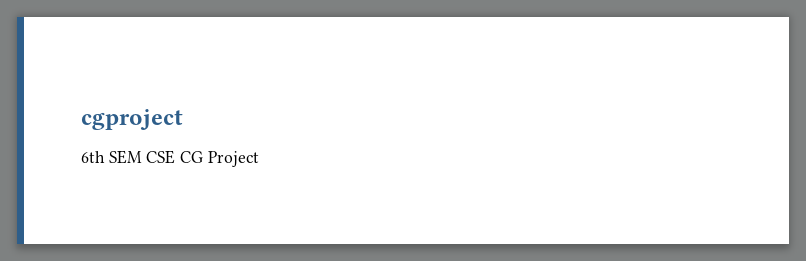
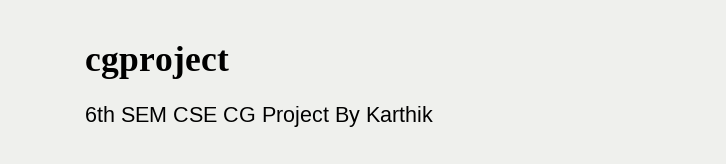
- 6th SEM CSE CG Project
+ 6th SEM CSE CG Project By Karthik

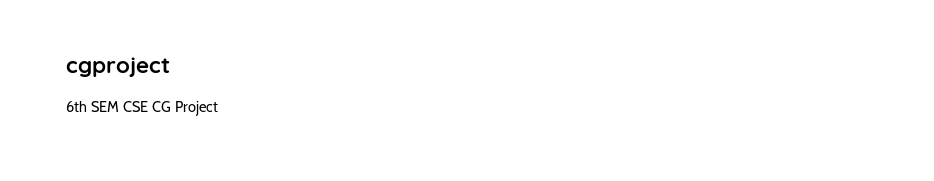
- 6th SEM CSE CG Project By Karthik
+ 6th SEM CSE CG Project

